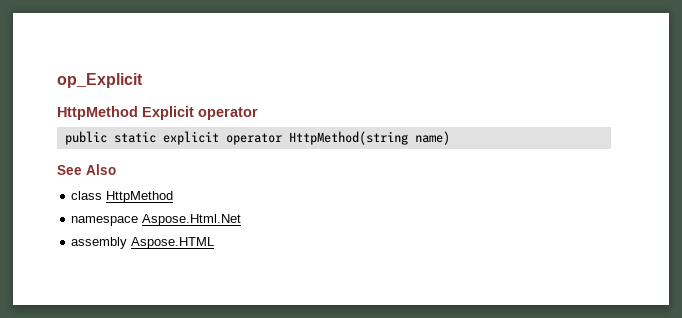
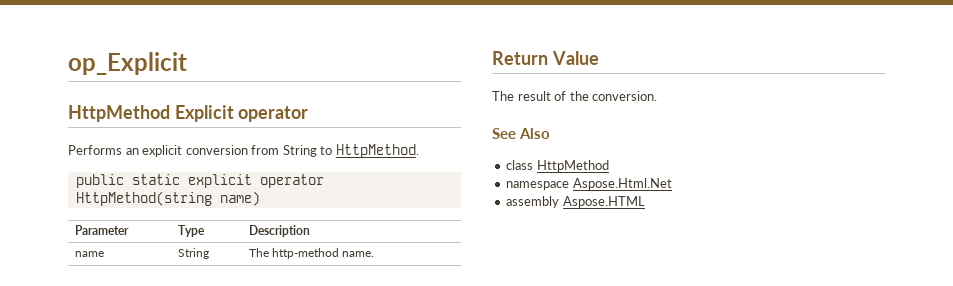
+ Performs an explicit conversion from String to HttpMethod.
+ Parameter | Type | Description
+ name | String | The http-method name.
+ Return Value
+ The result of the conversion.

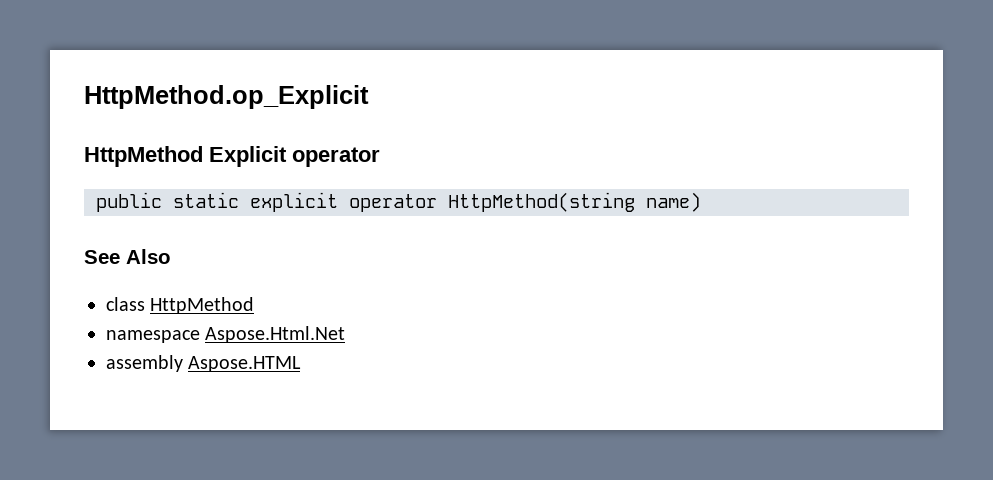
- op_Explicit
+ HttpMethod.op_Explicit
- Performs an explicit conversion from String to HttpMethod.
- Parameter | Type | Description
- name | String | The http-method name.
- Return Value
- The result of the conversion.

